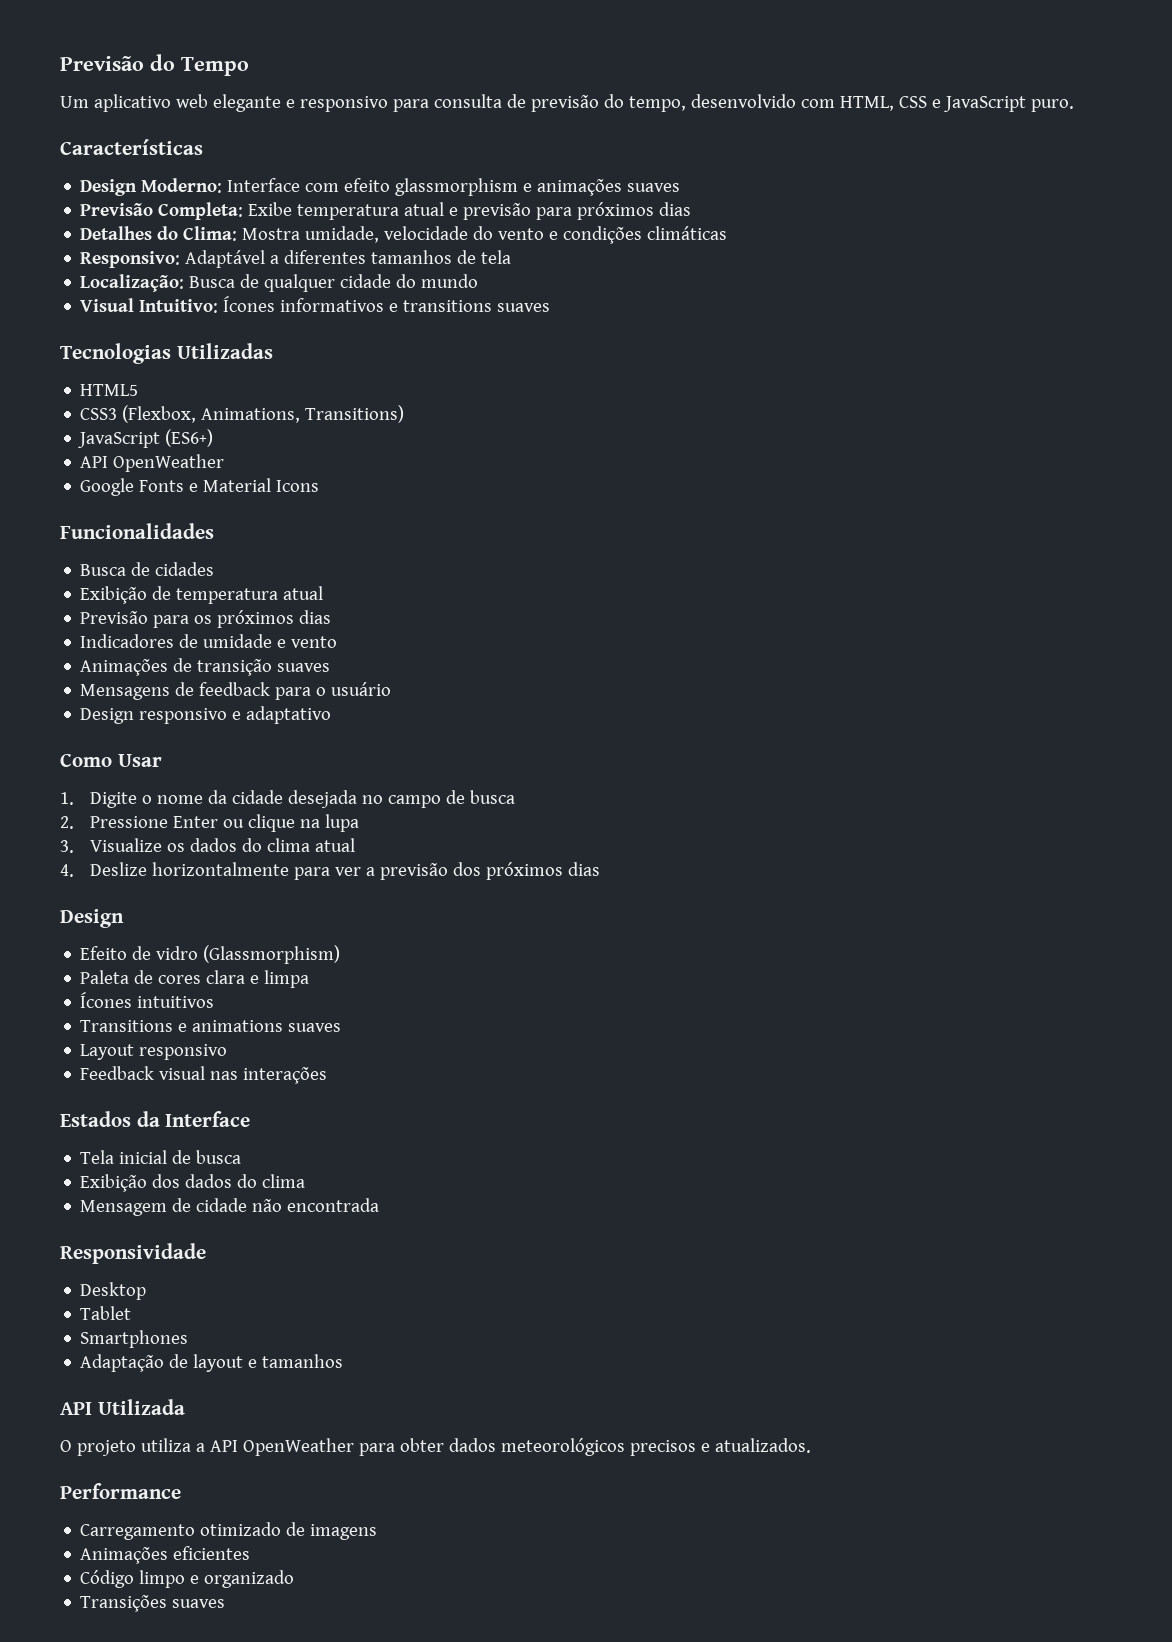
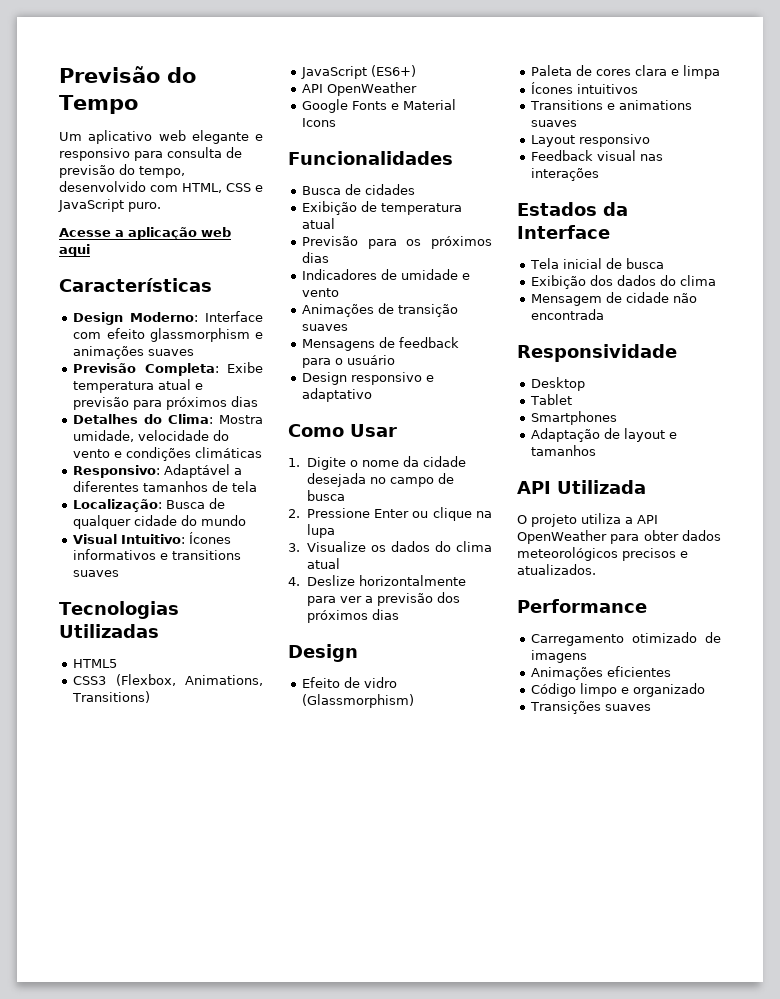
+ Acesse a aplicação web aqui

